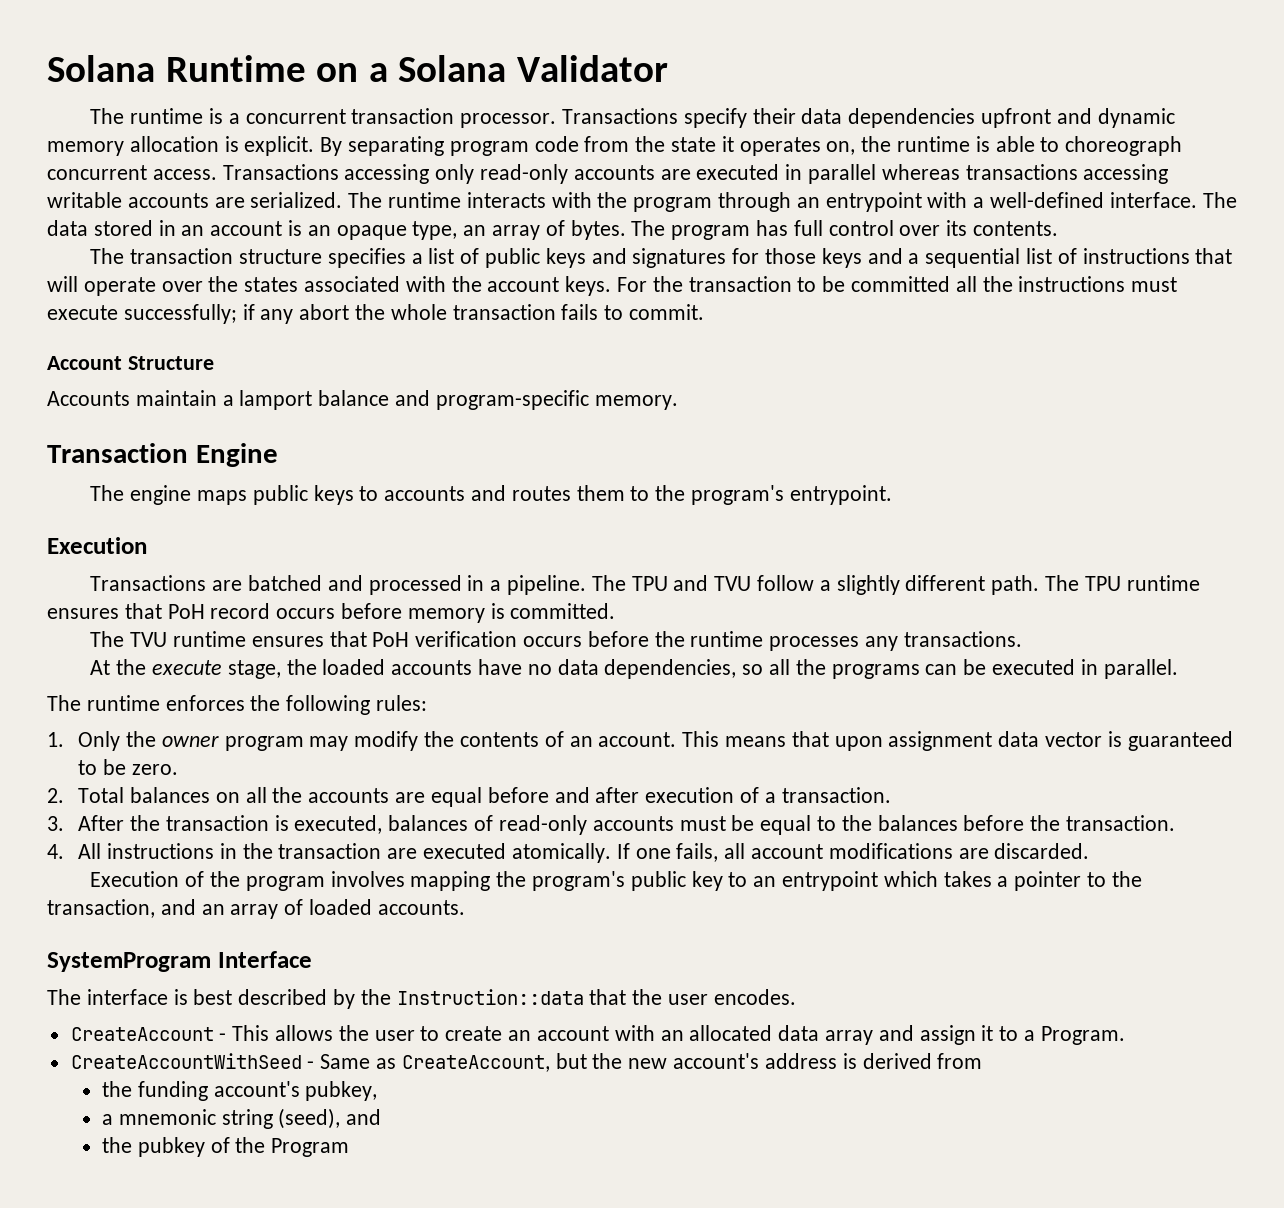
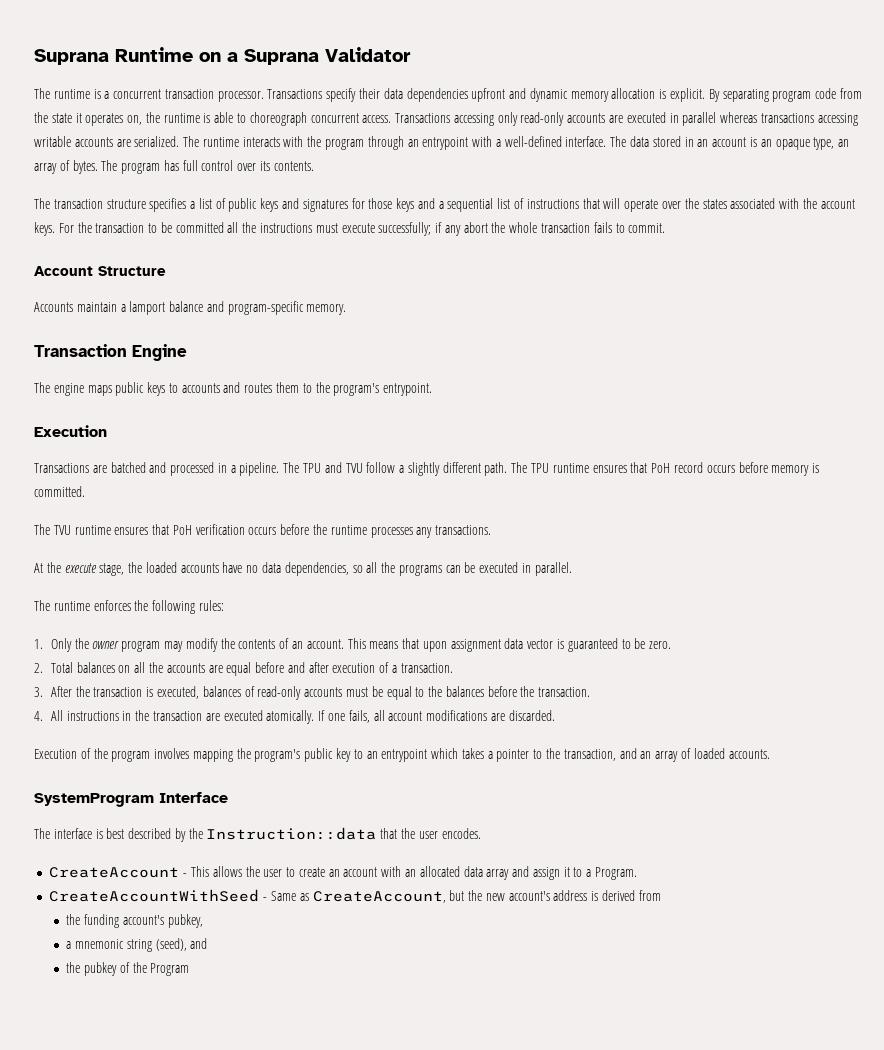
- Solana Runtime on a Solana Validator
+ Suprana Runtime on a Suprana Validator

